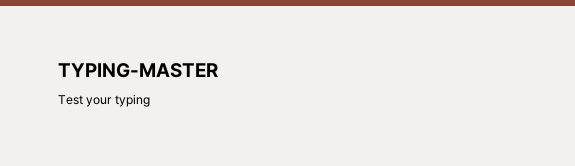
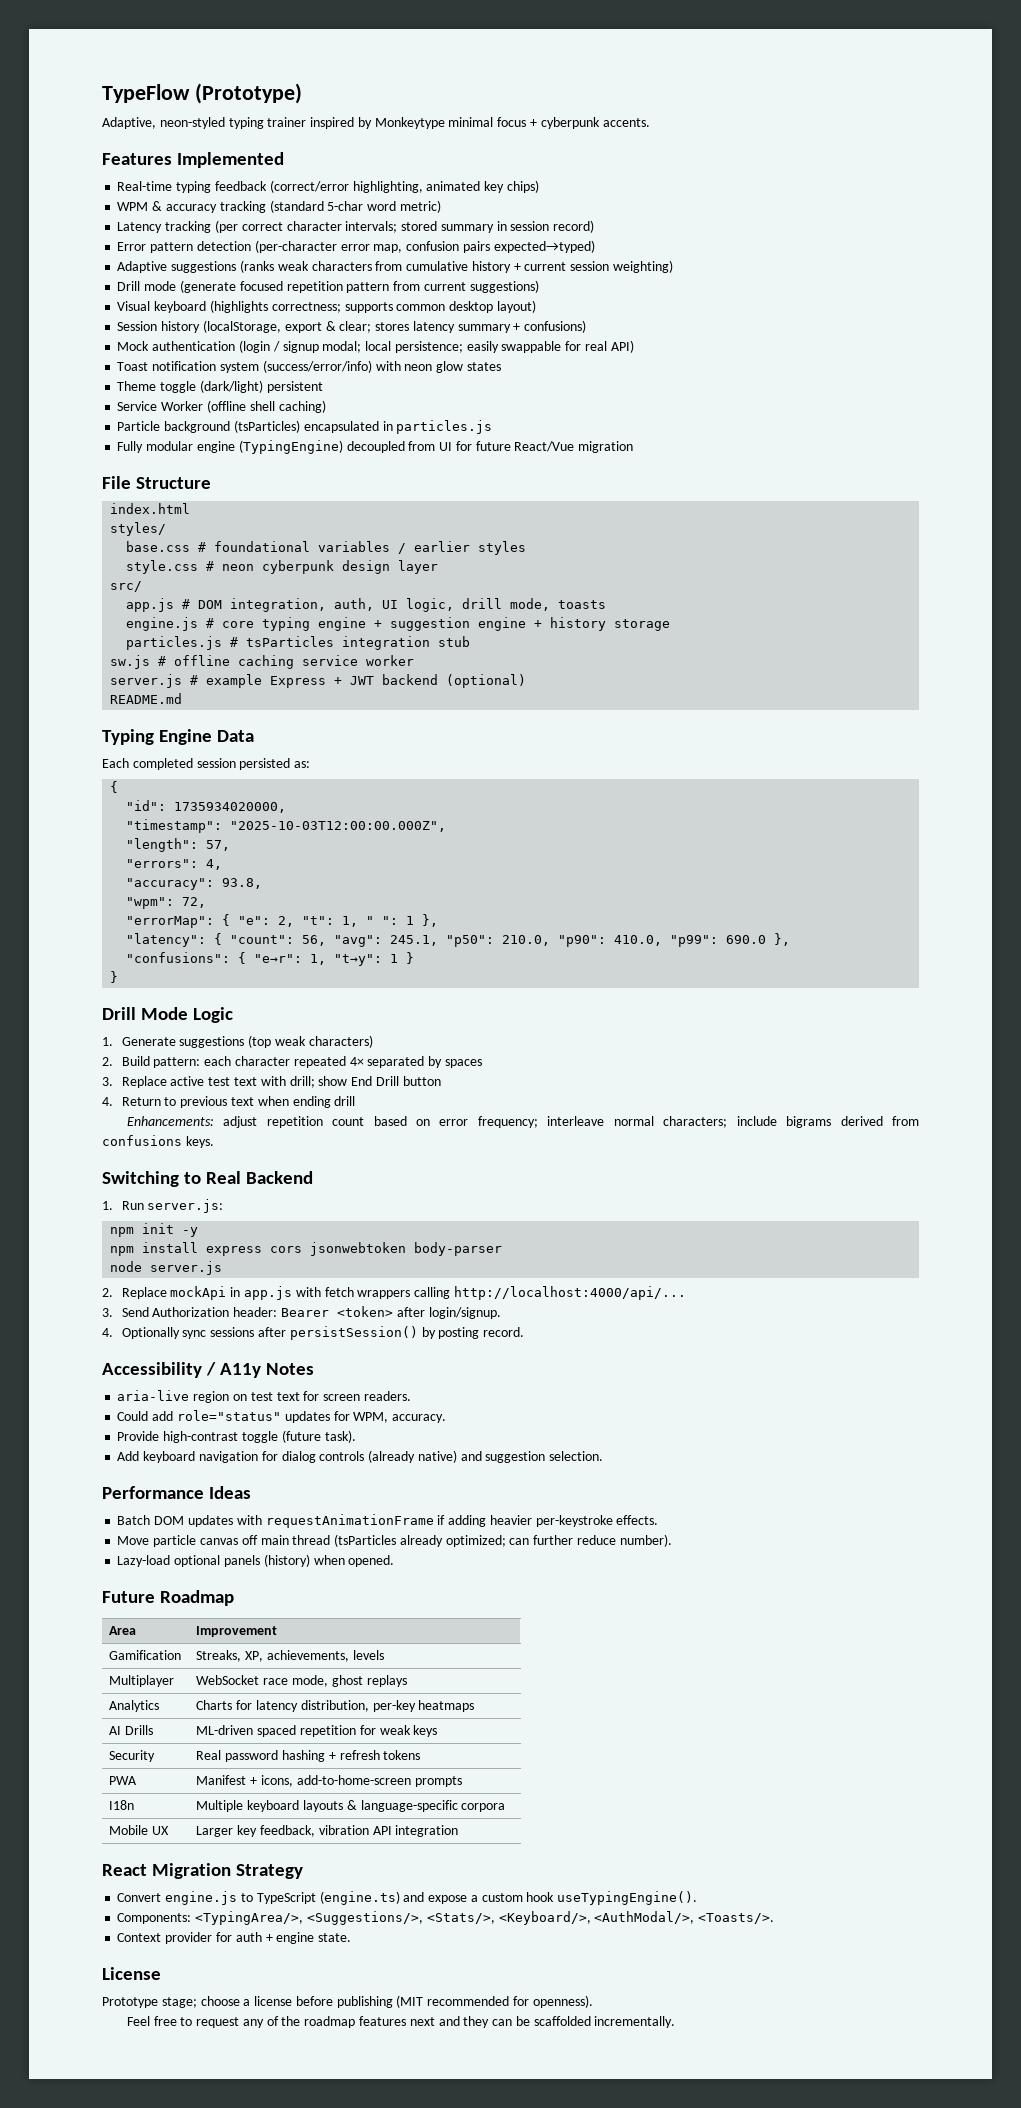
- TYPING-MASTER
- Test your typing
+ TypeFlow (Prototype)
+ Adaptive, neon-styled typing trainer inspired by Monkeytype minimal focus + cyberpunk accents.
+ Features Implemented
+ Real-time typing feedback (correct/error highlighting, animated key chips)
+ WPM & accuracy tracking (standard 5-char word metric)
+ Latency tracking (per correct character intervals; stored summary in session record)
+ Error pattern detection (per-character error map, confusion pairs expected→typed)
+ Adaptive suggestions (ranks weak characters from cumulative history + current session weighting)
+ Drill mode (generate focused repetition pattern from current suggestions)
+ Visual keyboard (highlights correctness; supports common desktop layout)
+ Session history (localStorage, export & clear; stores latency summary + confusions)
+ Mock authentication (login / signup modal; local persistence; easily swappable for real API)
+ Toast notification system (success/error/info) with neon glow states
+ Theme toggle (dark/light) persistent
+ Service Worker (offline shell caching)
+ Particle background (tsParticles) encapsulated in particles.js
+ Fully modular engine (TypingEngine) decoupled from UI for future React/Vue migration
+ File Structure
+ index.html
+ styles/
+ base.css # foundational variables / earlier styles
+ style.css # neon cyberpunk design layer
+ src/
+ app.js # DOM integration, auth, UI logic, drill mode, toasts
+ engine.js # core typing engine + suggestion engine + history storage
+ particles.js # tsParticles integration stub
+ sw.js # offline caching service worker
+ server.js # example Express + JWT backend (optional)
+ README.md
+ Typing Engine Data
+ Each completed session persisted as:
+ {
+ "id": 1735934020000,
+ "timestamp": "2025-10-03T12:00:00.000Z",
+ "length": 57,
+ "errors": 4,
+ "accuracy": 93.8,
+ "wpm": 72,
+ "errorMap": { "e": 2, "t": 1, " ": 1 },
+ "latency": { "count": 56, "avg": 245.1, "p50": 210.0, "p90": 410.0, "p99": 690.0 },
+ "confusions": { "e→r": 1, "t→y": 1 }
+ }
+ Drill Mode Logic
+ 1. Generate suggestions (top weak characters)
+ 2. Build pattern: each character repeated 4× separated by spaces
+ 3. Replace active test text with drill; show End Drill button
+ 4. Return to previous text when ending drill
+ Enhancements: adjust repetition count based on error frequency; interleave normal characters; include bigrams derived from confusions keys.
+ Switching to Real Backend
+ 1. Run server.js:
+ npm init -y
+ npm install express cors jsonwebtoken body-parser
+ node server.js
+ 2. Replace mockApi in app.js with fetch wrappers calling http://localhost:4000/api/...
+ 3. Send Authorization header: Bearer <token> after login/signup.
+ 4. Optionally sync sessions after persistSession() by posting record.
+ Accessibility / A11y Notes
+ aria-live region on test text for screen readers.
+ Could add role="status" updates for WPM, accuracy.
+ Provide high-contrast toggle (future task).
+ Add keyboard navigation for dialog controls (already native) and suggestion selection.
+ Performance Ideas
+ Batch DOM updates with requestAnimationFrame if adding heavier per-keystroke effects.
+ Move particle canvas off main thread (tsParticles already optimized; can further reduce number).
+ Lazy-load optional panels (history) when opened.
+ Future Roadmap
+ Area | Improvement
+ Gamification | Streaks, XP, achievements, levels
+ Multiplayer | WebSocket race mode, ghost replays
+ Analytics | Charts for latency distribution, per-key heatmaps
+ AI Drills | ML-driven spaced repetition for weak keys
+ Security | Real password hashing + refresh tokens
+ PWA | Manifest + icons, add-to-home-screen prompts
+ I18n | Multiple keyboard layouts & language-specific corpora
+ Mobile UX | Larger key feedback, vibration API integration
+ React Migration Strategy
+ Convert engine.js to TypeScript (engine.ts) and expose a custom hook useTypingEngine().
+ Components: <TypingArea/>, <Suggestions/>, <Stats/>, <Keyboard/>, <AuthModal/>, <Toasts/>.
+ Context provider for auth + engine state.
+ License
+ Prototype stage; choose a license before publishing (MIT recommended for openness).
+ Feel free to request any of the roadmap features next and they can be scaffolded incrementally.

